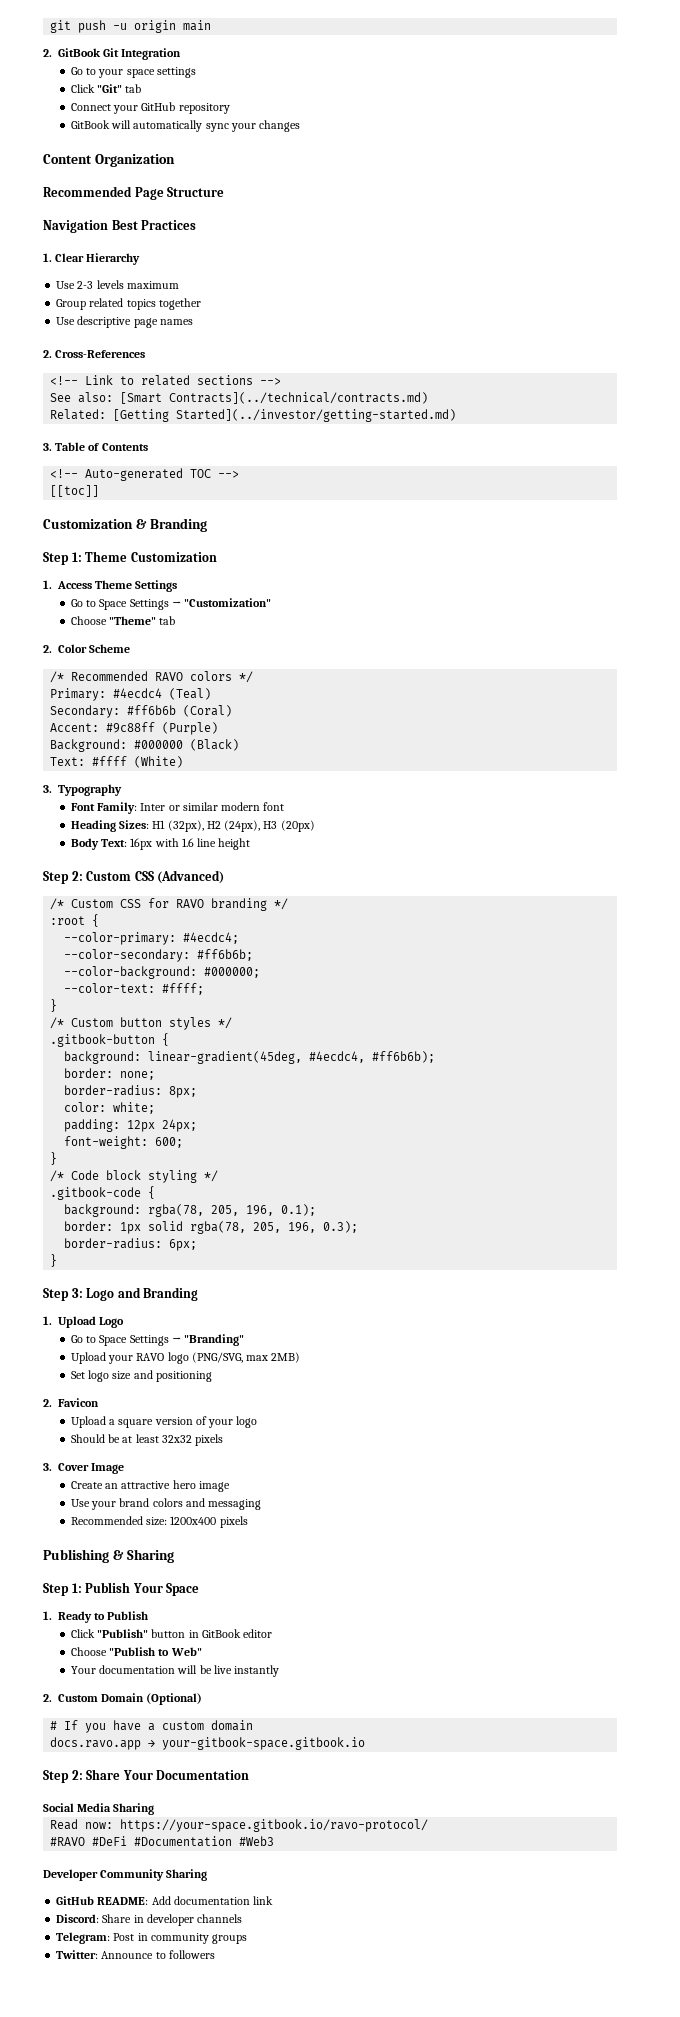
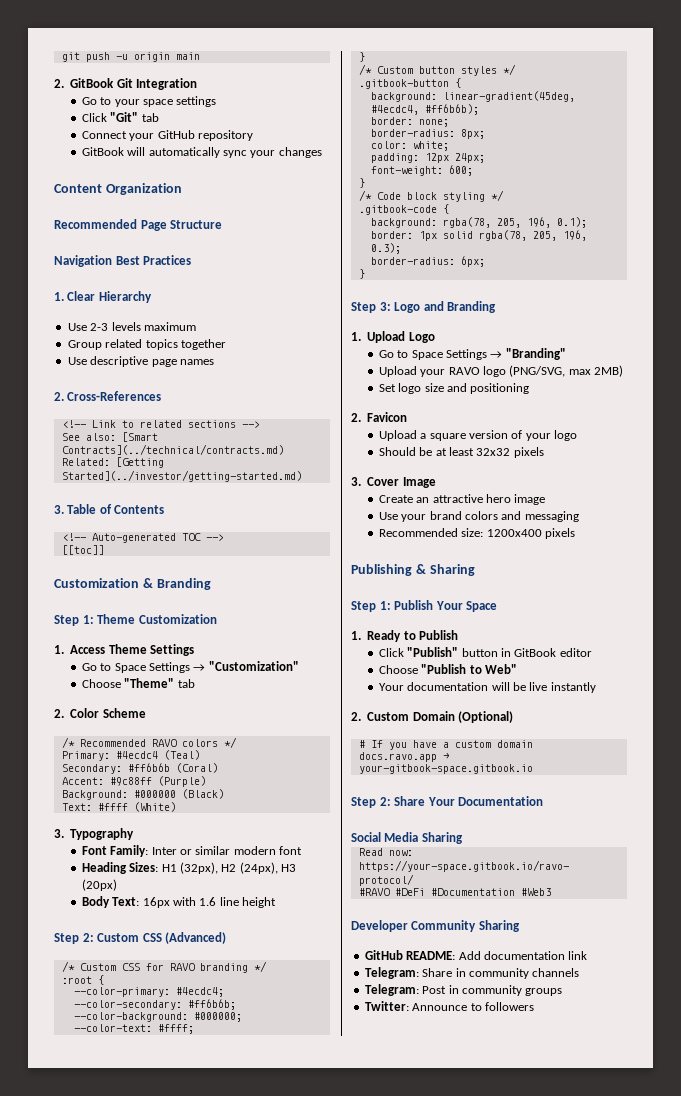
- Discord: Share in developer channels
+ Telegram: Share in community channels

